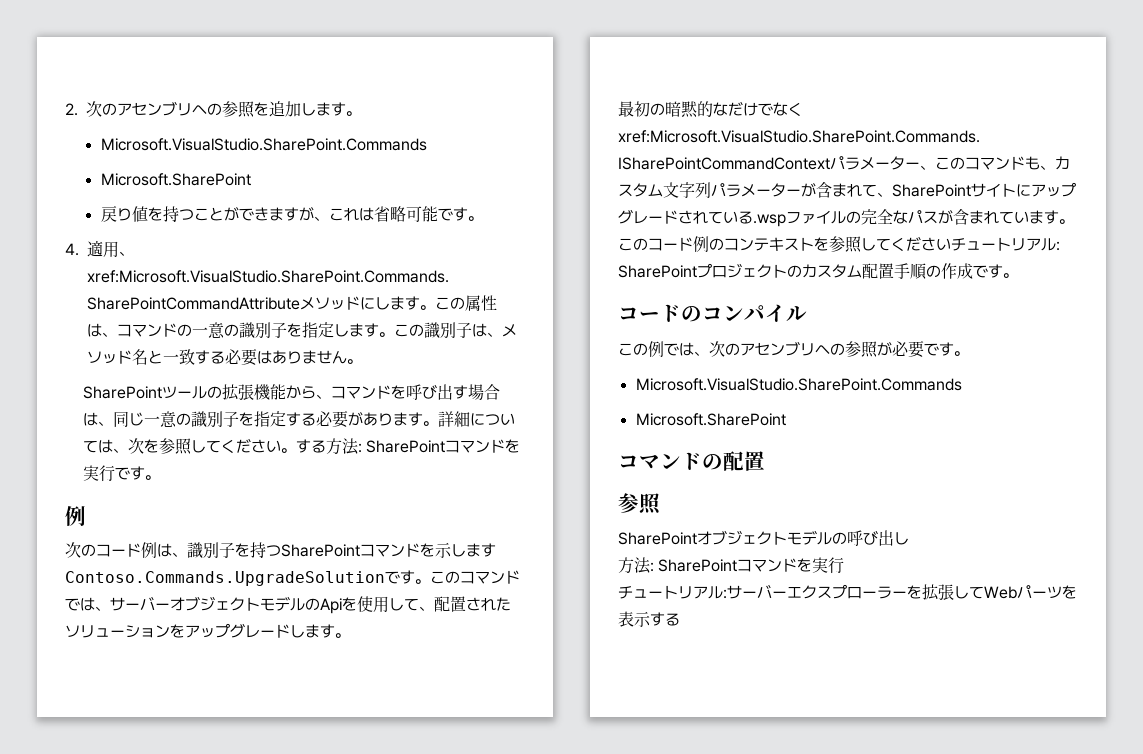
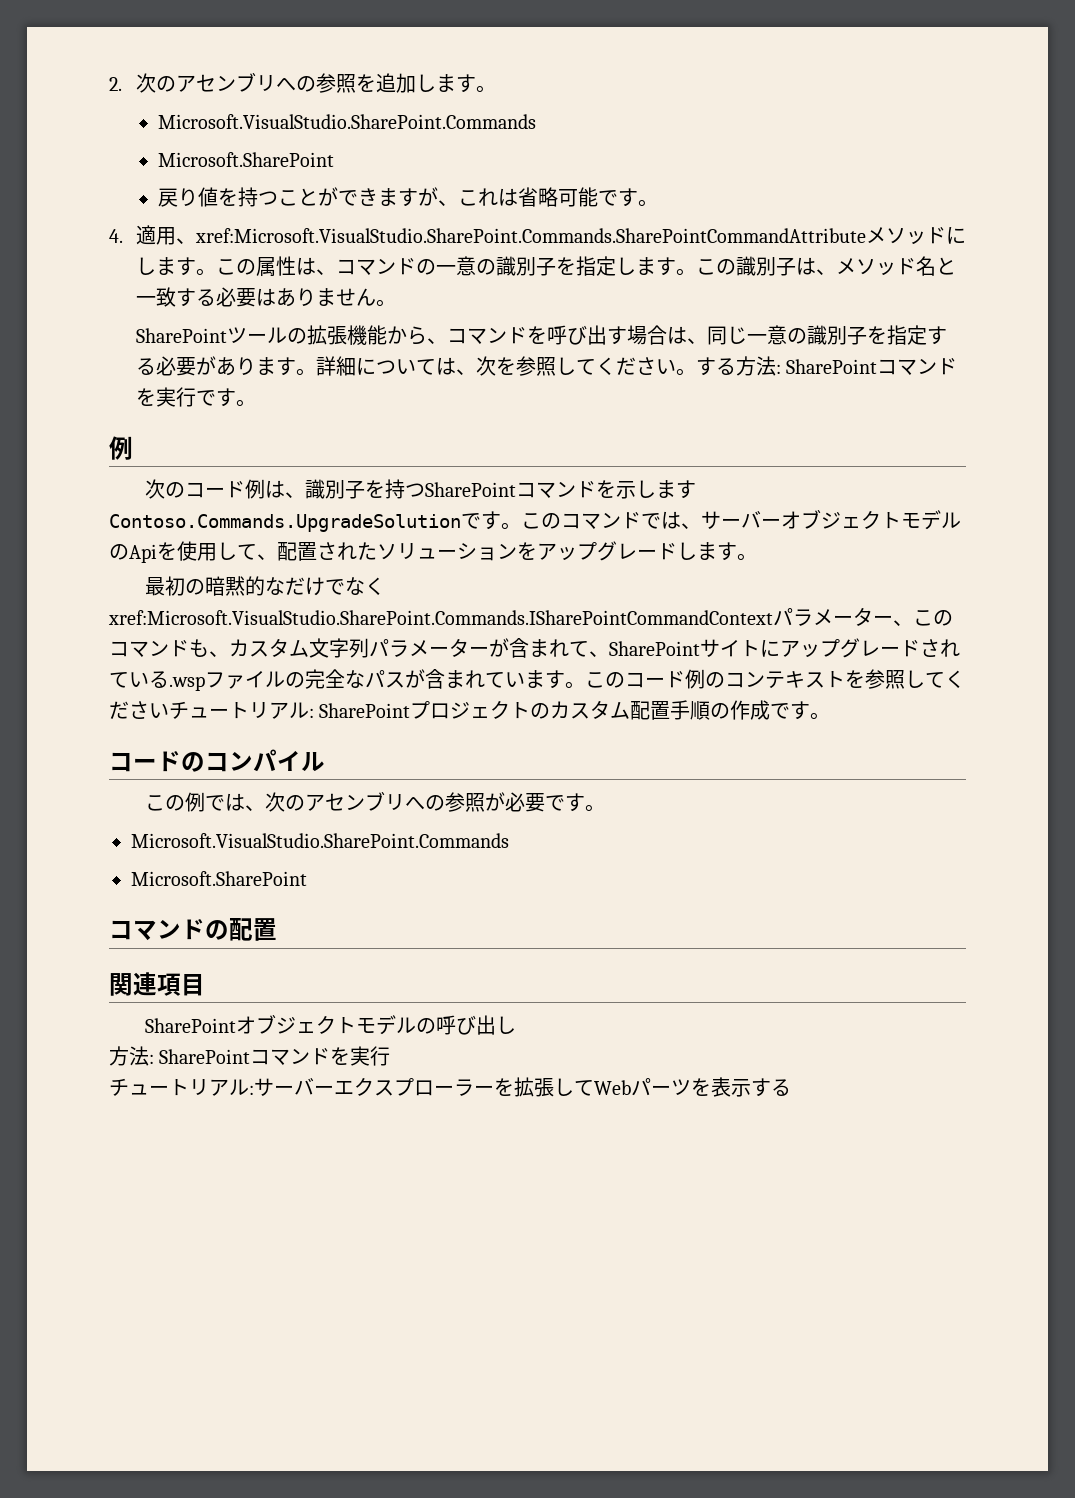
  コマンドの配置
- 参照
+ 関連項目

